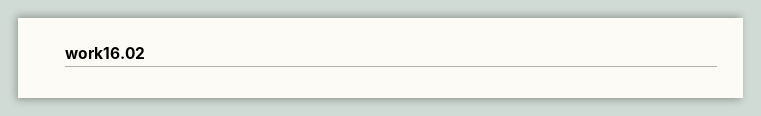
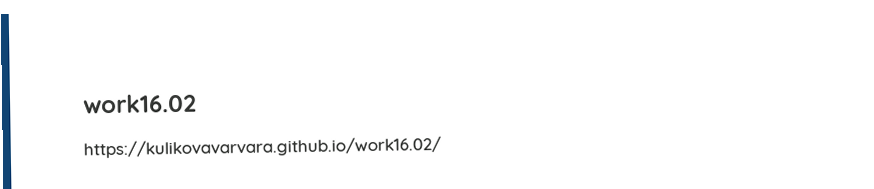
+ https://kulikovavarvara.github.io/work16.02/

